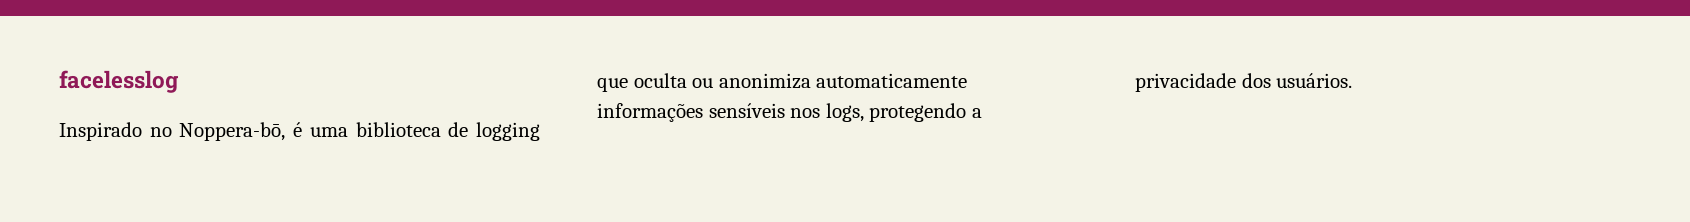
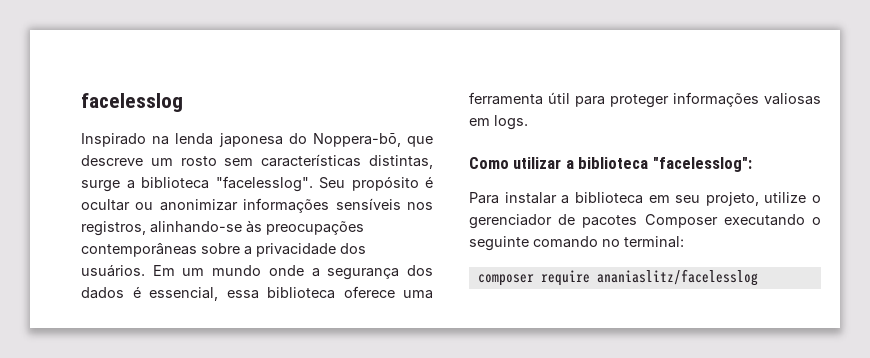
- Inspirado no Noppera-bō, é uma biblioteca de logging que oculta ou anonimiza automaticamente informações sensíveis nos logs, protegendo a privacidade dos usuários.
+ Inspirado na lenda japonesa do Noppera-bō, que descreve um rosto sem características distintas, surge a biblioteca "facelesslog". Seu propósito é ocultar ou anonimizar informações sensíveis nos registros, alinhando-se às preocupações contemporâneas sobre a privacidade dos usuários. Em um mundo onde a segurança dos dados é essencial, essa biblioteca oferece uma ferramenta útil para proteger informações valiosas em logs.
+ Como utilizar a biblioteca "facelesslog":
+ Para instalar a biblioteca em seu projeto, utilize o gerenciador de pacotes Composer executando o seguinte comando no terminal:
+ composer require ananiaslitz/facelesslog

